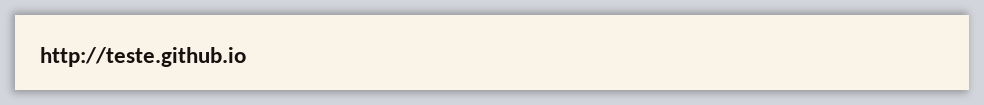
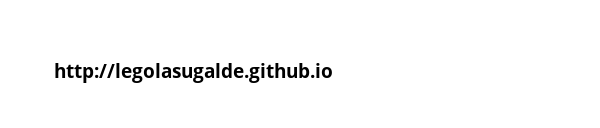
- http://teste.github.io
+ http://legolasugalde.github.io

